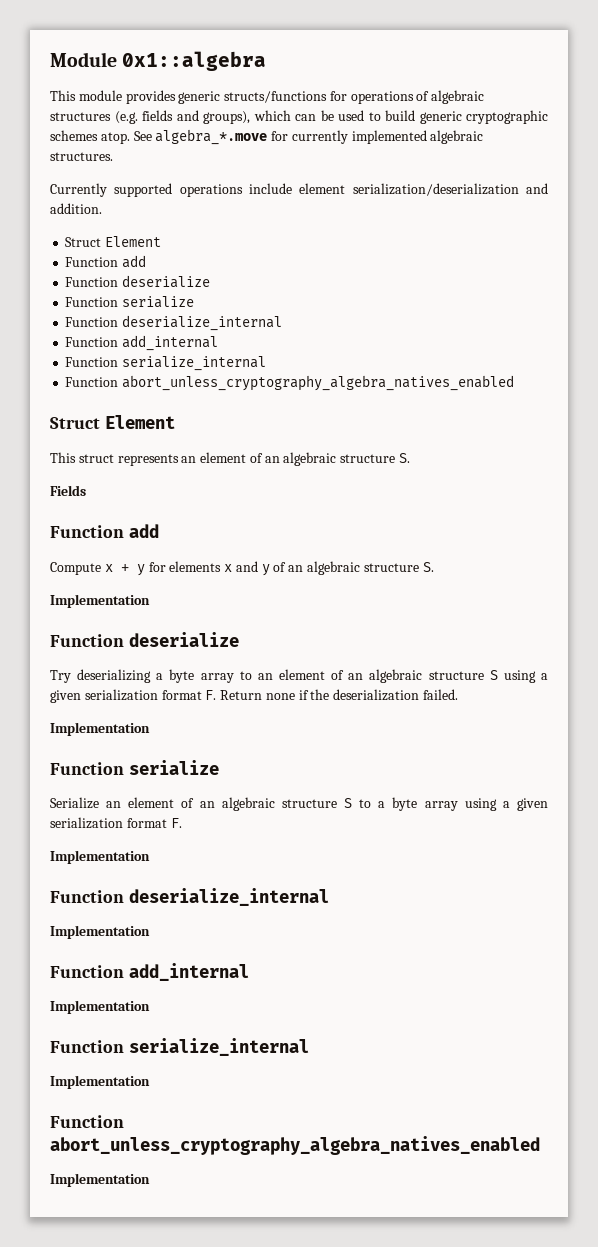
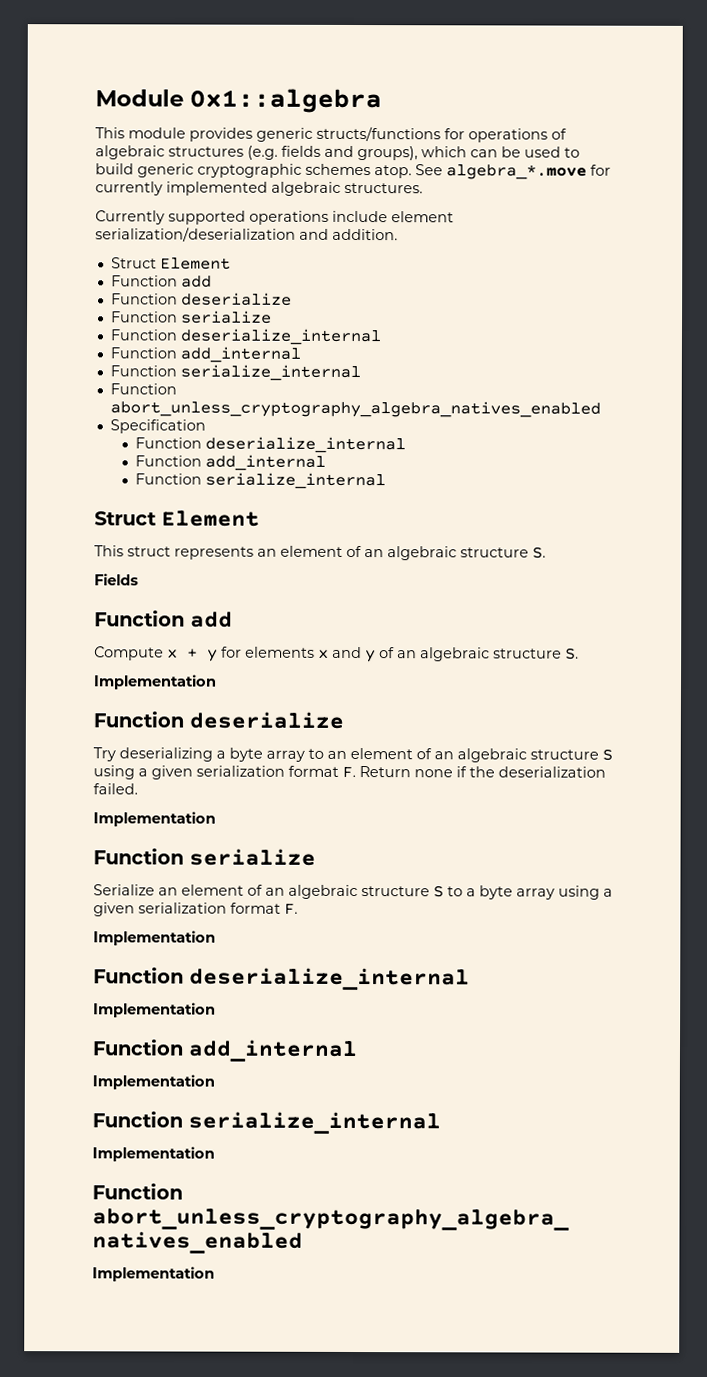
+ Specification
+ Function deserialize_internal
+ Function add_internal
+ Function serialize_internal

